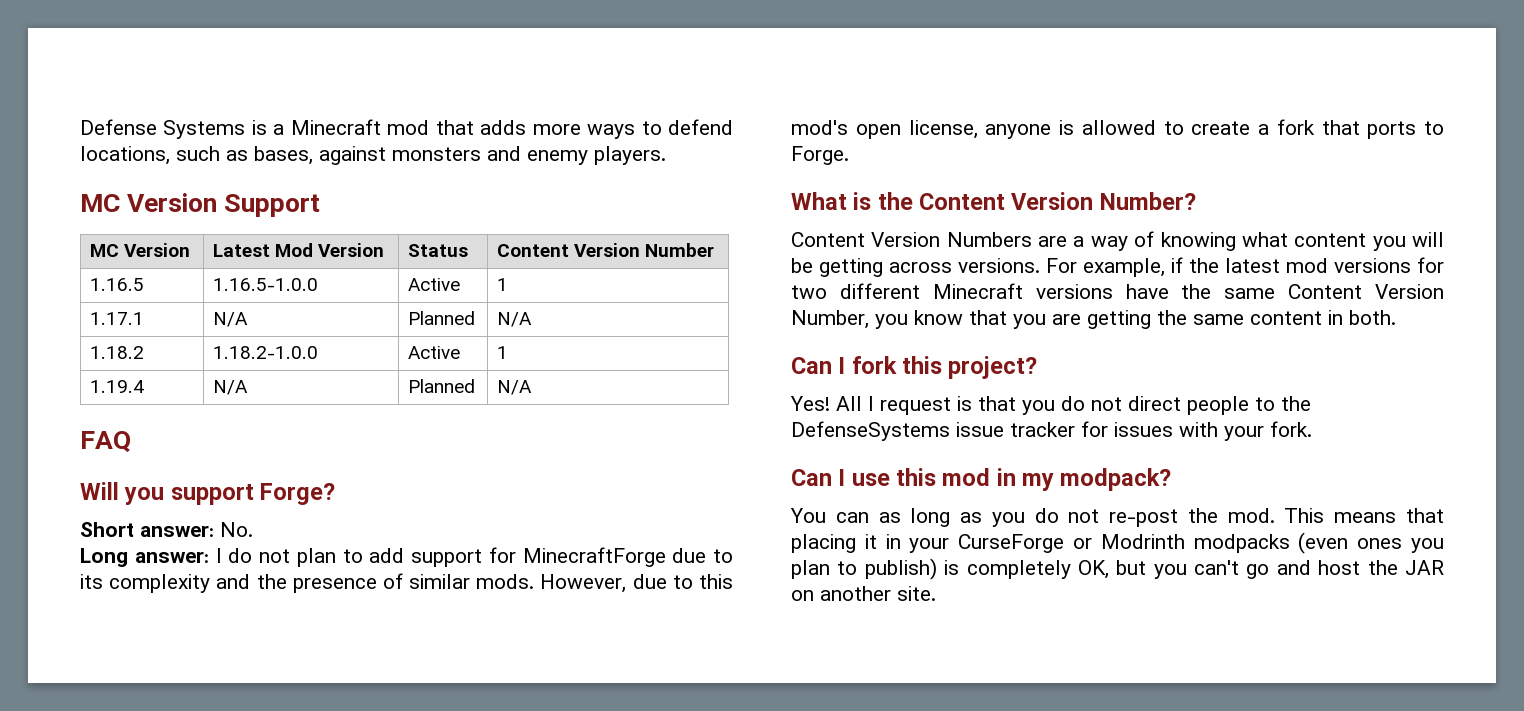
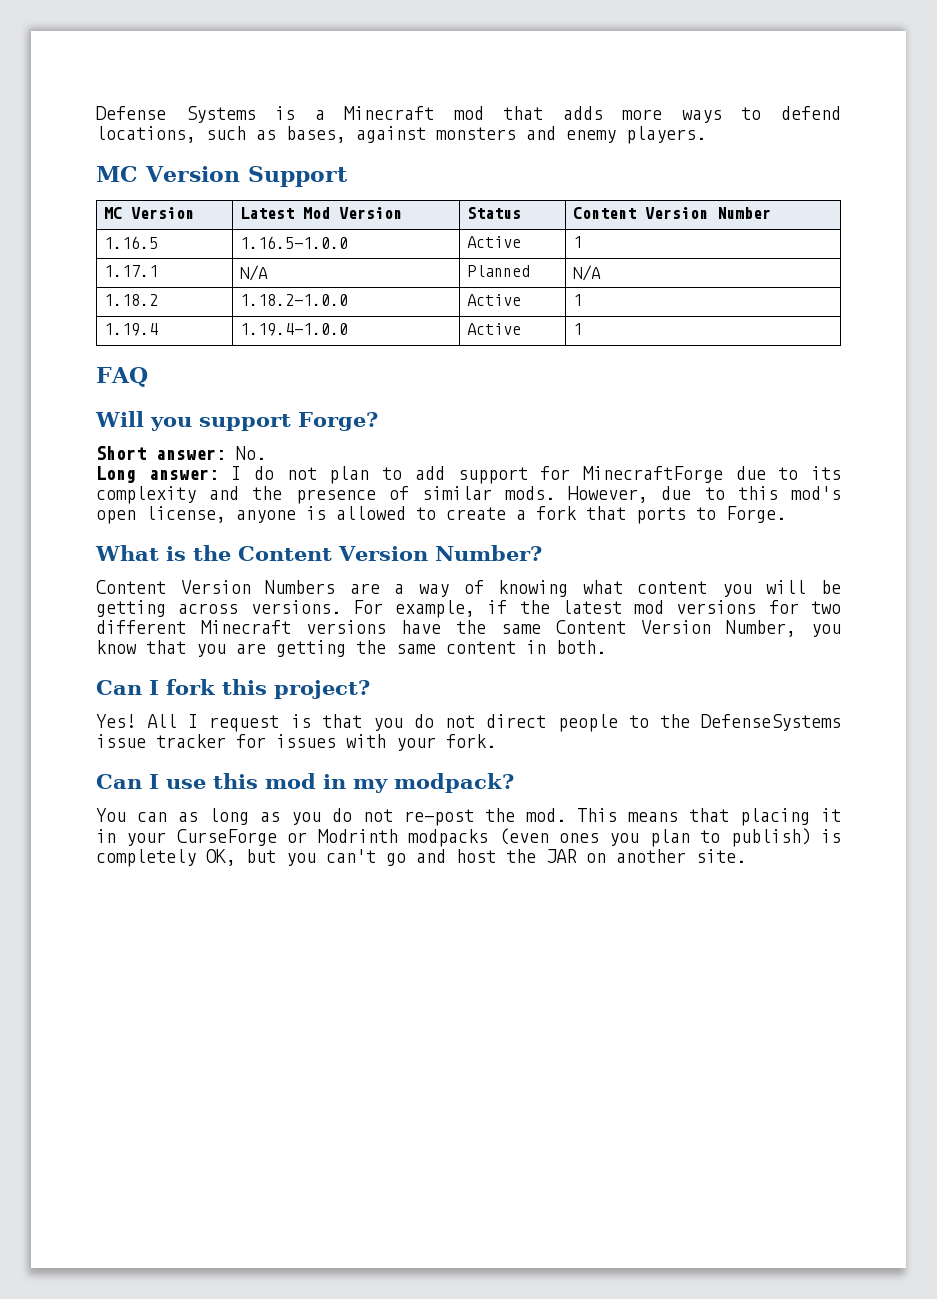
- 1.19.4 | N/A | Planned | N/A
+ 1.19.4 | 1.19.4-1.0.0 | Active | 1

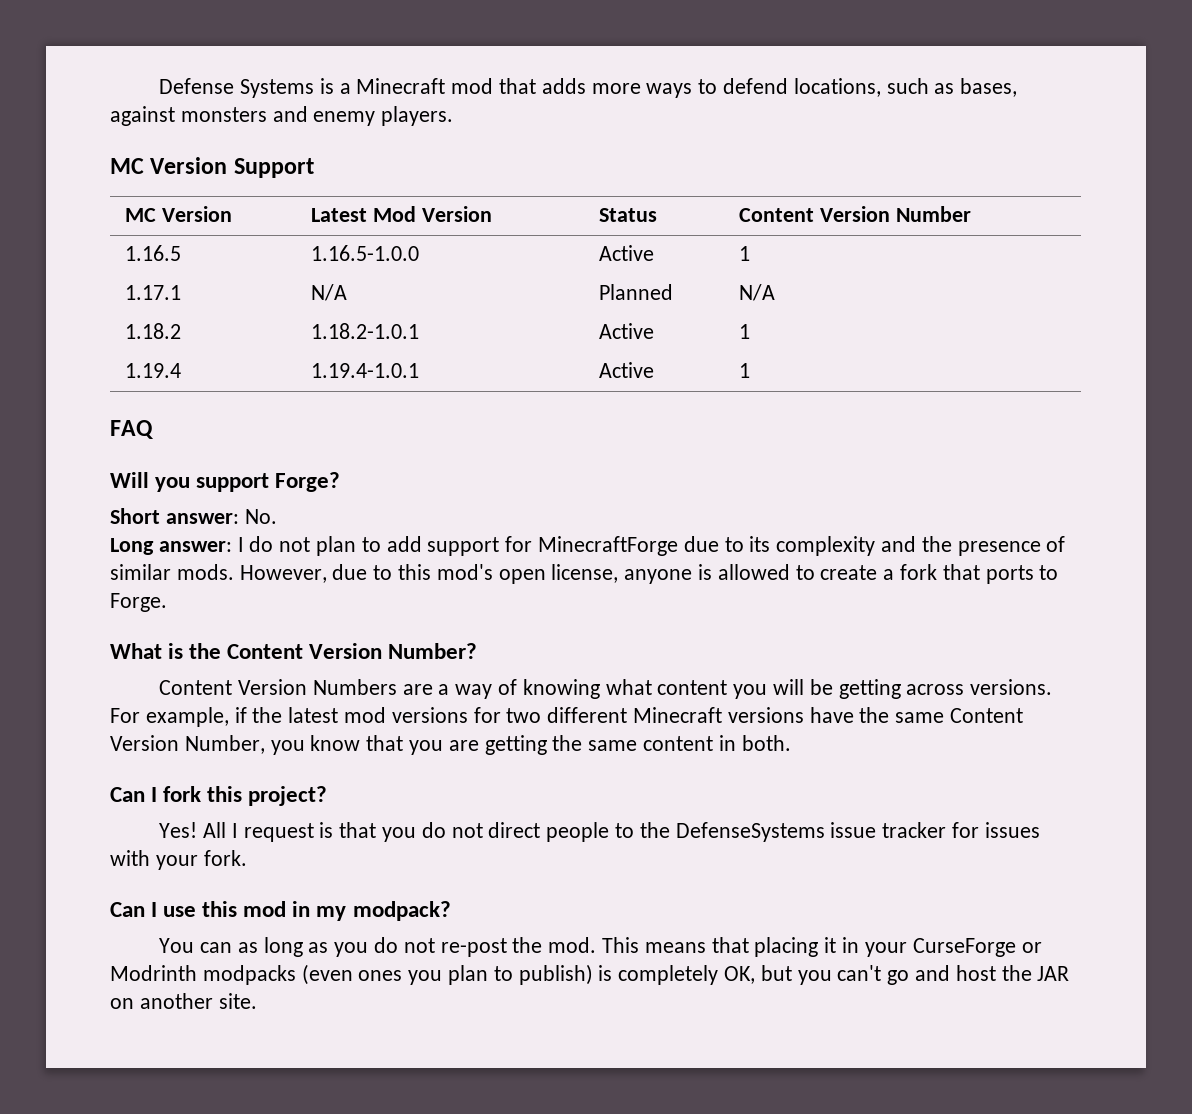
- 1.18.2 | 1.18.2-1.0.0 | Active | 1
+ 1.18.2 | 1.18.2-1.0.1 | Active | 1
- 1.19.4 | 1.19.4-1.0.0 | Active | 1
+ 1.19.4 | 1.19.4-1.0.1 | Active | 1

